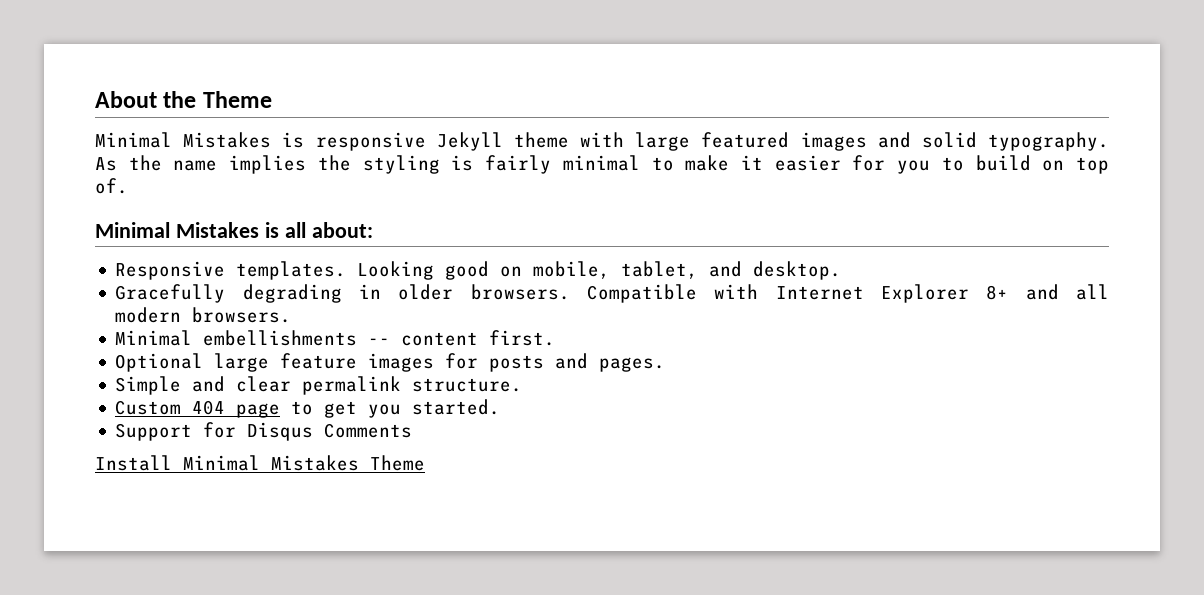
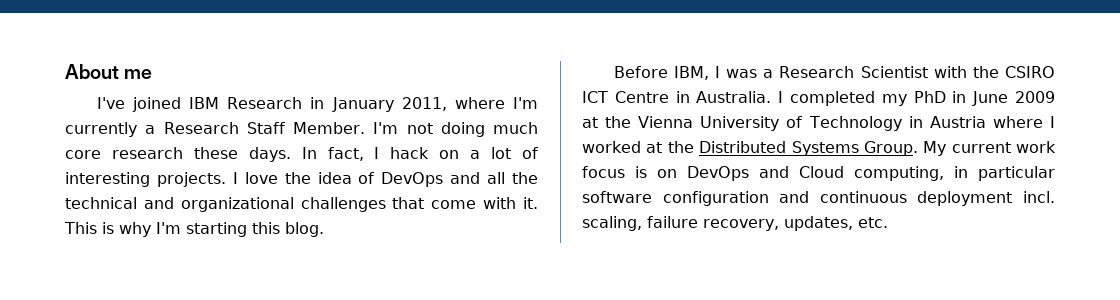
- About the Theme
- Minimal Mistakes is responsive Jekyll theme with large featured images and solid typography. As the name implies the styling is fairly minimal to make it easier for you to build on top of.
- Minimal Mistakes is all about:
- Responsive templates. Looking good on mobile, tablet, and desktop.
- Gracefully degrading in older browsers. Compatible with Internet Explorer 8+ and all modern browsers.
- Minimal embellishments -- content first.
- Optional large feature images for posts and pages.
- Simple and clear permalink structure.
- Custom 404 page to get you started.
- Support for Disqus Comments
- Install Minimal Mistakes Theme
+ About me
+ I've joined IBM Research in January 2011, where I'm currently a Research Staff Member. I'm not doing much core research these days. In fact, I hack on a lot of interesting projects. I love the idea of DevOps and all the technical and organizational challenges that come with it. This is why I'm starting this blog.
+ Before IBM, I was a Research Scientist with the CSIRO ICT Centre in Australia. I completed my PhD in June 2009 at the Vienna University of Technology in Austria where I worked at the Distributed Systems Group. My current work focus is on DevOps and Cloud computing, in particular software configuration and continuous deployment incl. scaling, failure recovery, updates, etc.

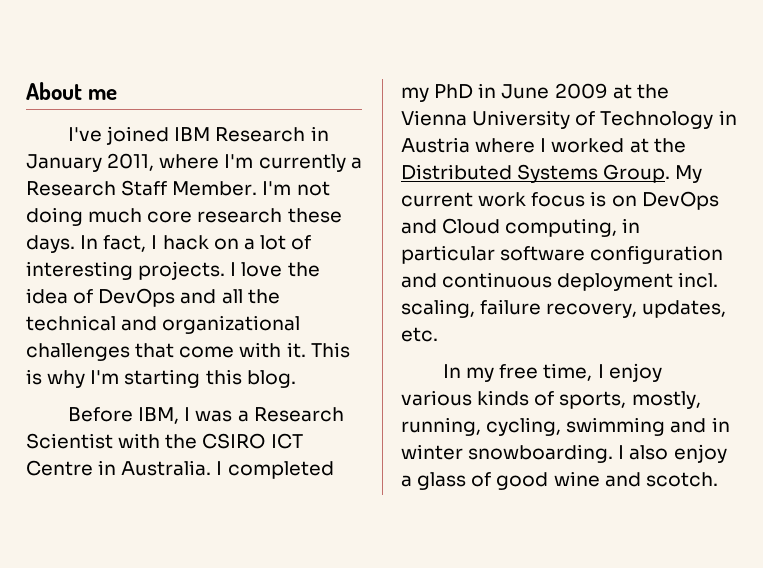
+ In my free time, I enjoy various kinds of sports, mostly, running, cycling, swimming and in winter snowboarding. I also enjoy a glass of good wine and scotch.

